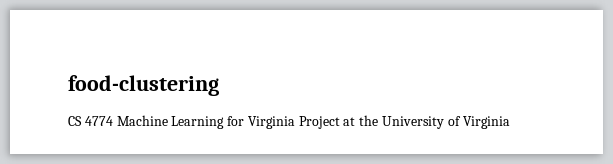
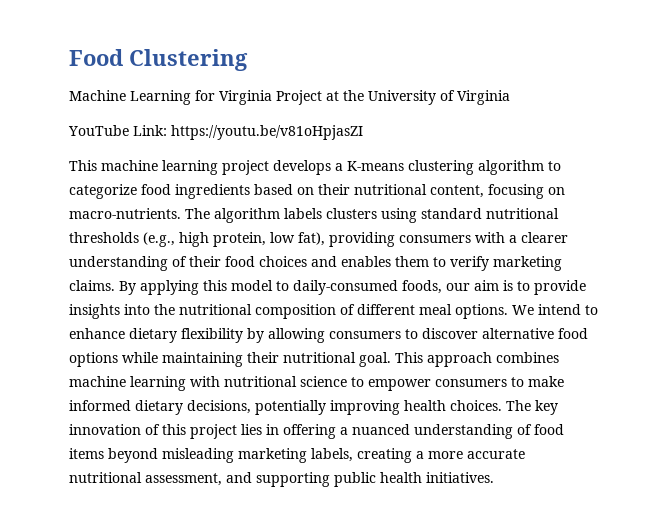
- food-clustering
- CS 4774 Machine Learning for Virginia Project at the University of Virginia
+ Food Clustering
+ Machine Learning for Virginia Project at the University of Virginia
+ YouTube Link: https://youtu.be/v81oHpjasZI
+ This machine learning project develops a K-means clustering algorithm to categorize food ingredients based on their nutritional content, focusing on macro-nutrients. The algorithm labels clusters using standard nutritional thresholds (e.g., high protein, low fat), providing consumers with a clearer understanding of their food choices and enables them to verify marketing claims. By applying this model to daily-consumed foods, our aim is to provide insights into the nutritional composition of different meal options. We intend to enhance dietary flexibility by allowing consumers to discover alternative food options while maintaining their nutritional goal. This approach combines machine learning with nutritional science to empower consumers to make informed dietary decisions, potentially improving health choices. The key innovation of this project lies in offering a nuanced understanding of food items beyond misleading marketing labels, creating a more accurate nutritional assessment, and supporting public health initiatives.

